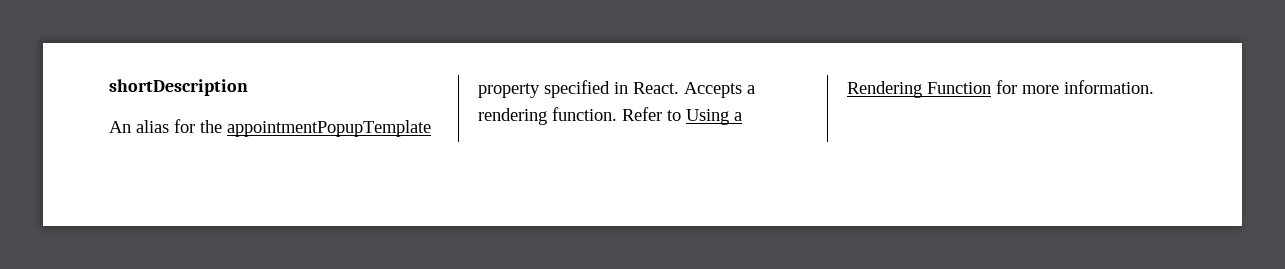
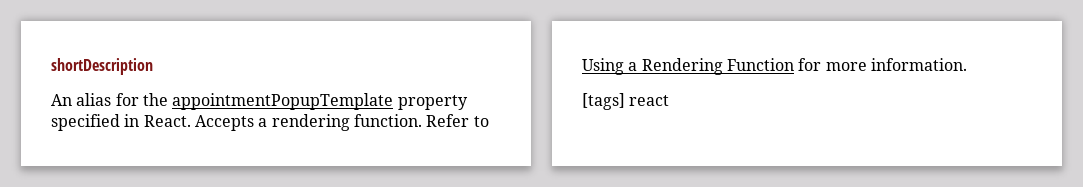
+ [tags] react

